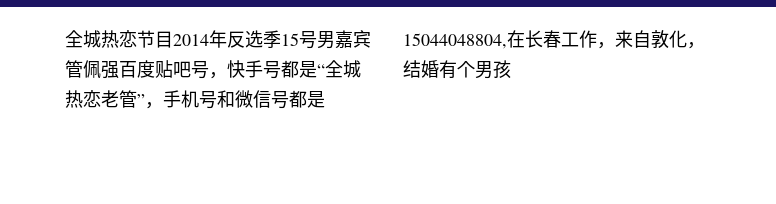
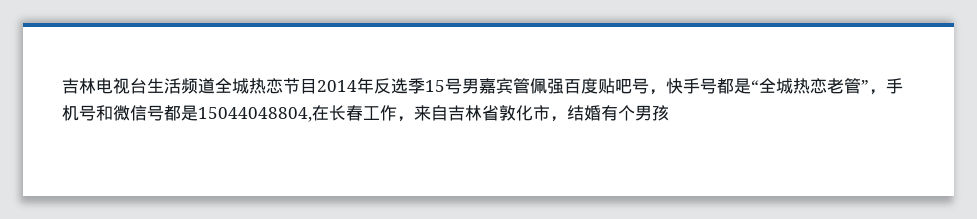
- 全城热恋节目2014年反选季15号男嘉宾管佩强百度贴吧号，快手号都是“全城热恋老管”，手机号和微信号都是15044048804,在长春工作，来自敦化，结婚有个男孩
+ 吉林电视台生活频道全城热恋节目2014年反选季15号男嘉宾管佩强百度贴吧号，快手号都是“全城热恋老管”，手机号和微信号都是15044048804,在长春工作，来自吉林省敦化市，结婚有个男孩

